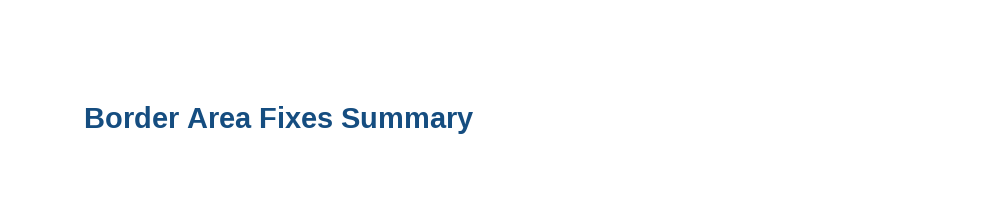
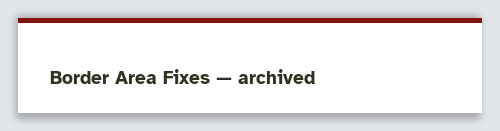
- Border Area Fixes Summary
+ Border Area Fixes — archived

